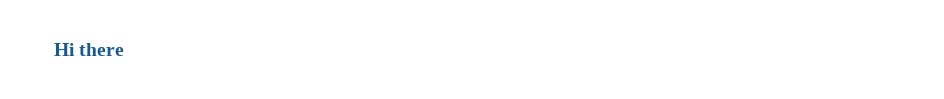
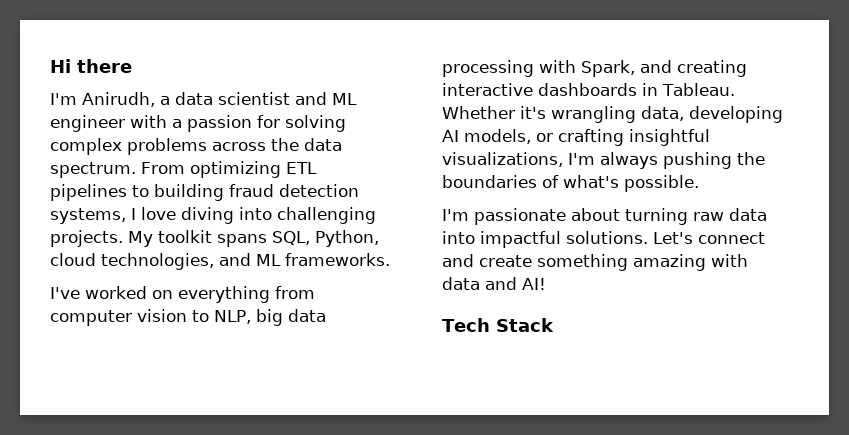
+ I'm Anirudh, a data scientist and ML engineer with a passion for solving complex problems across the data spectrum. From optimizing ETL pipelines to building fraud detection systems, I love diving into challenging projects. My toolkit spans SQL, Python, cloud technologies, and ML frameworks.
+ I've worked on everything from computer vision to NLP, big data processing with Spark, and creating interactive dashboards in Tableau. Whether it's wrangling data, developing AI models, or crafting insightful visualizations, I'm always pushing the boundaries of what's possible.
+ I'm passionate about turning raw data into impactful solutions. Let's connect and create something amazing with data and AI!
+ Tech Stack

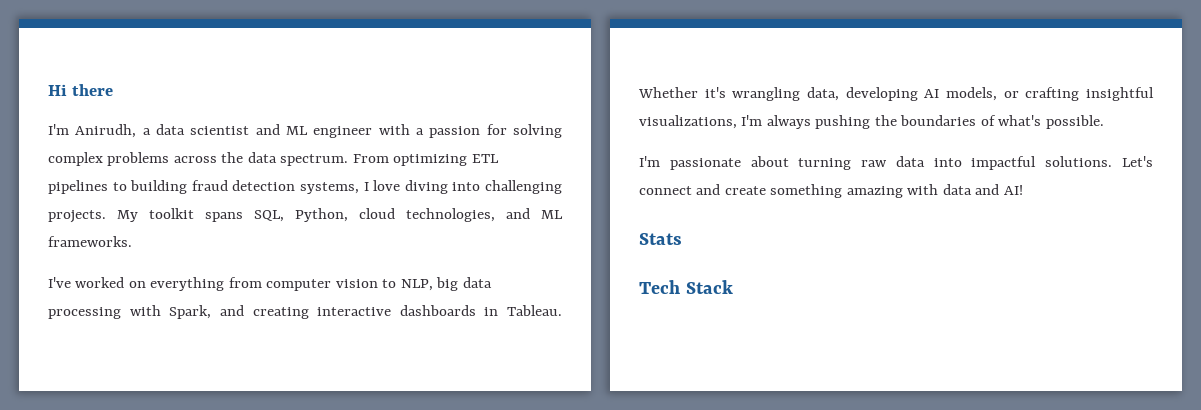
+ Stats

